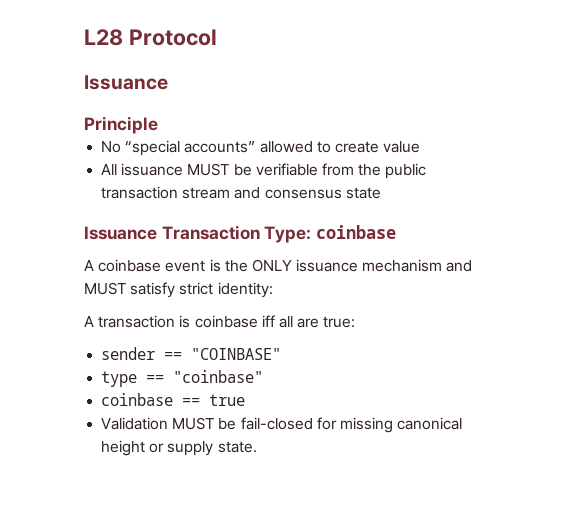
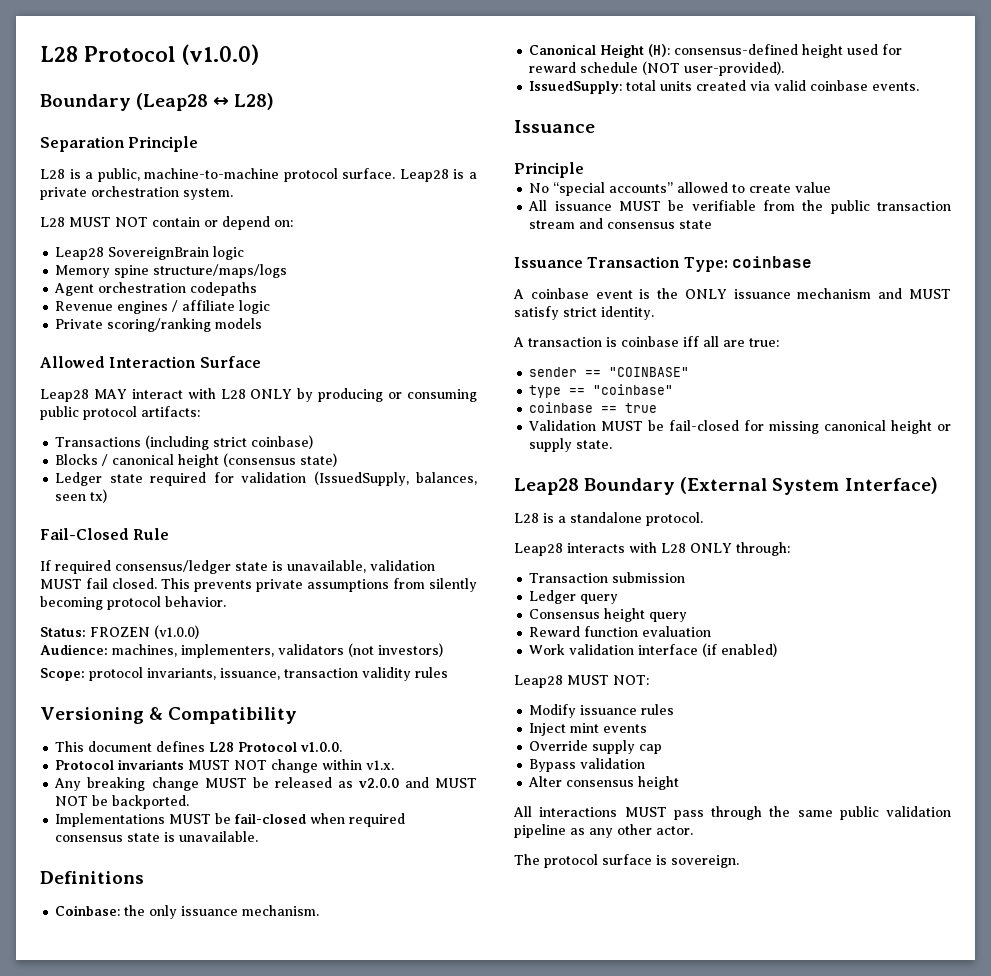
- L28 Protocol
+ L28 Protocol (v1.0.0)
+ Boundary (Leap28 ↔ L28)
+ Separation Principle
+ L28 is a public, machine-to-machine protocol surface. Leap28 is a private orchestration system.
+ L28 MUST NOT contain or depend on:
+ Leap28 SovereignBrain logic
+ Memory spine structure/maps/logs
+ Agent orchestration codepaths
+ Revenue engines / affiliate logic
+ Private scoring/ranking models
+ Allowed Interaction Surface
+ Leap28 MAY interact with L28 ONLY by producing or consuming public protocol artifacts:
+ Transactions (including strict coinbase)
+ Blocks / canonical height (consensus state)
+ Ledger state required for validation (IssuedSupply, balances, seen tx)
+ Fail-Closed Rule
+ If required consensus/ledger state is unavailable, validation MUST fail closed. This prevents private assumptions from silently becoming protocol behavior.
+ Status: FROZEN (v1.0.0)
+ Audience: machines, implementers, validators (not investors)
+ Scope: protocol invariants, issuance, transaction validity rules
+ Versioning & Compatibility
+ This document defines L28 Protocol v1.0.0.
+ Protocol invariants MUST NOT change within v1.x.
+ Any breaking change MUST be released as v2.0.0 and MUST NOT be backported.
+ Implementations MUST be fail-closed when required consensus state is unavailable.
+ Definitions
+ Coinbase: the only issuance mechanism.
+ Canonical Height (H): consensus-defined height used for reward schedule (NOT user-provided).
+ IssuedSupply: total units created via valid coinbase events.
- A coinbase event is the ONLY issuance mechanism and MUST satisfy strict identity:
+ A coinbase event is the ONLY issuance mechanism and MUST satisfy strict identity.
+ Leap28 Boundary (External System Interface)
+ L28 is a standalone protocol.
+ Leap28 interacts with L28 ONLY through:
+ Transaction submission
+ Ledger query
+ Consensus height query
+ Reward function evaluation
+ Work validation interface (if enabled)
+ Leap28 MUST NOT:
+ Modify issuance rules
+ Inject mint events
+ Override supply cap
+ Bypass validation
+ Alter consensus height
+ All interactions MUST pass through the same public validation pipeline as any other actor.
+ The protocol surface is sovereign.

